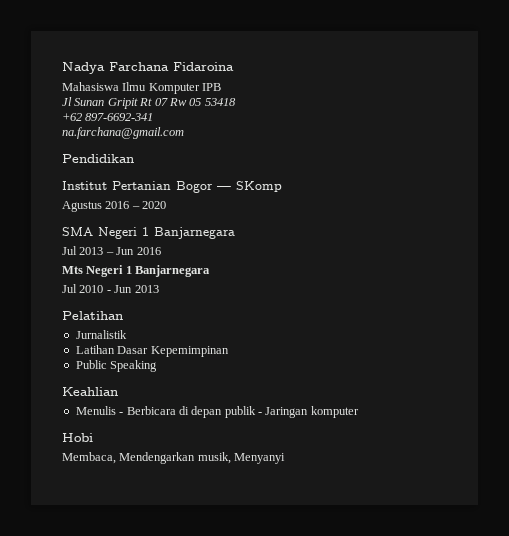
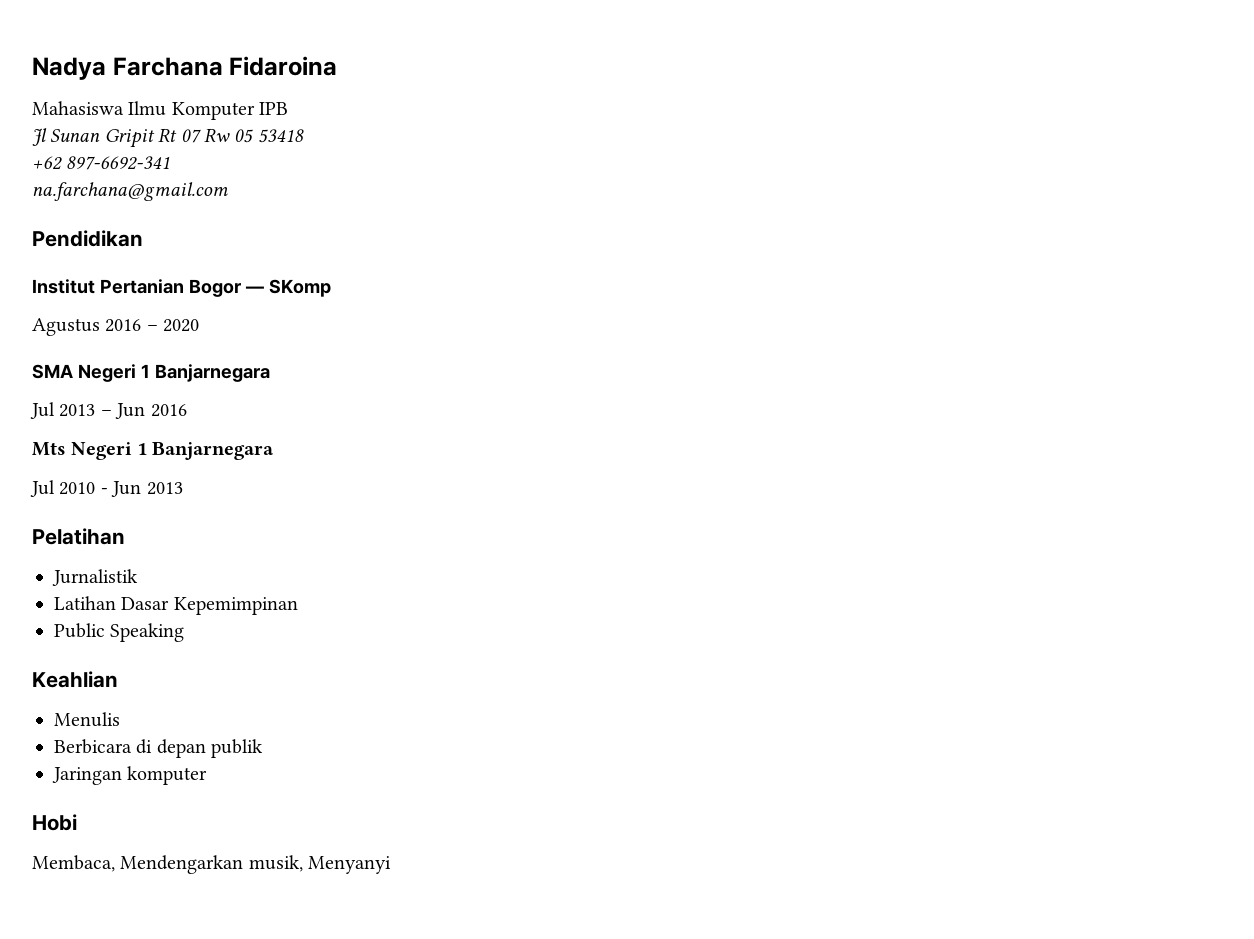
- Menulis - Berbicara di depan publik - Jaringan komputer
+ Menulis
+ Berbicara di depan publik
+ Jaringan komputer

